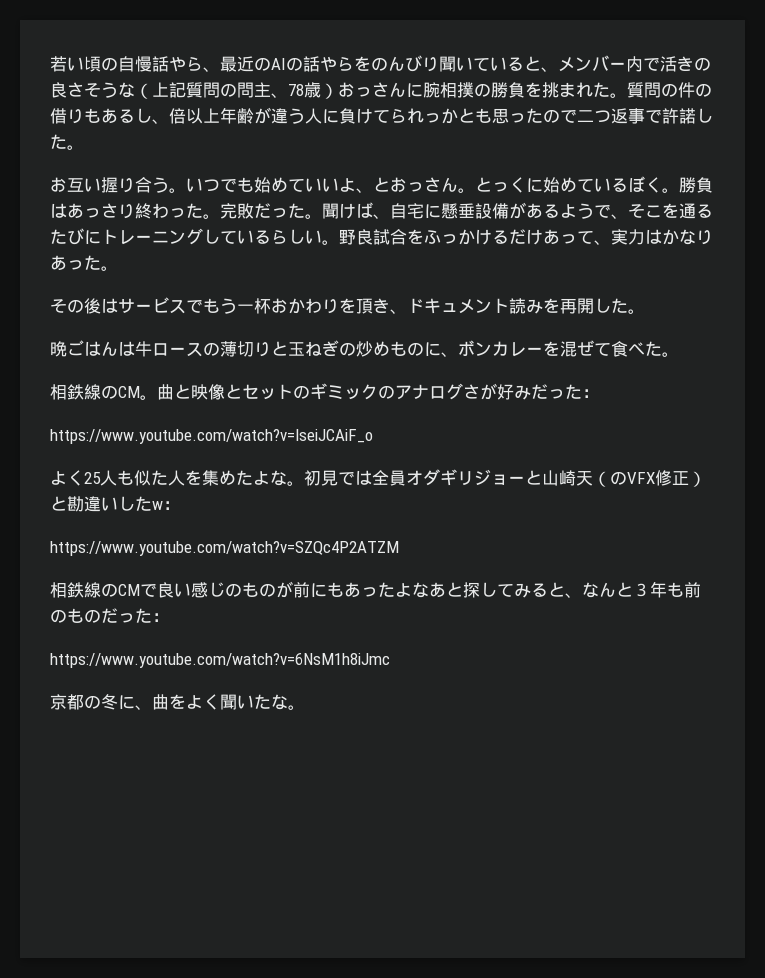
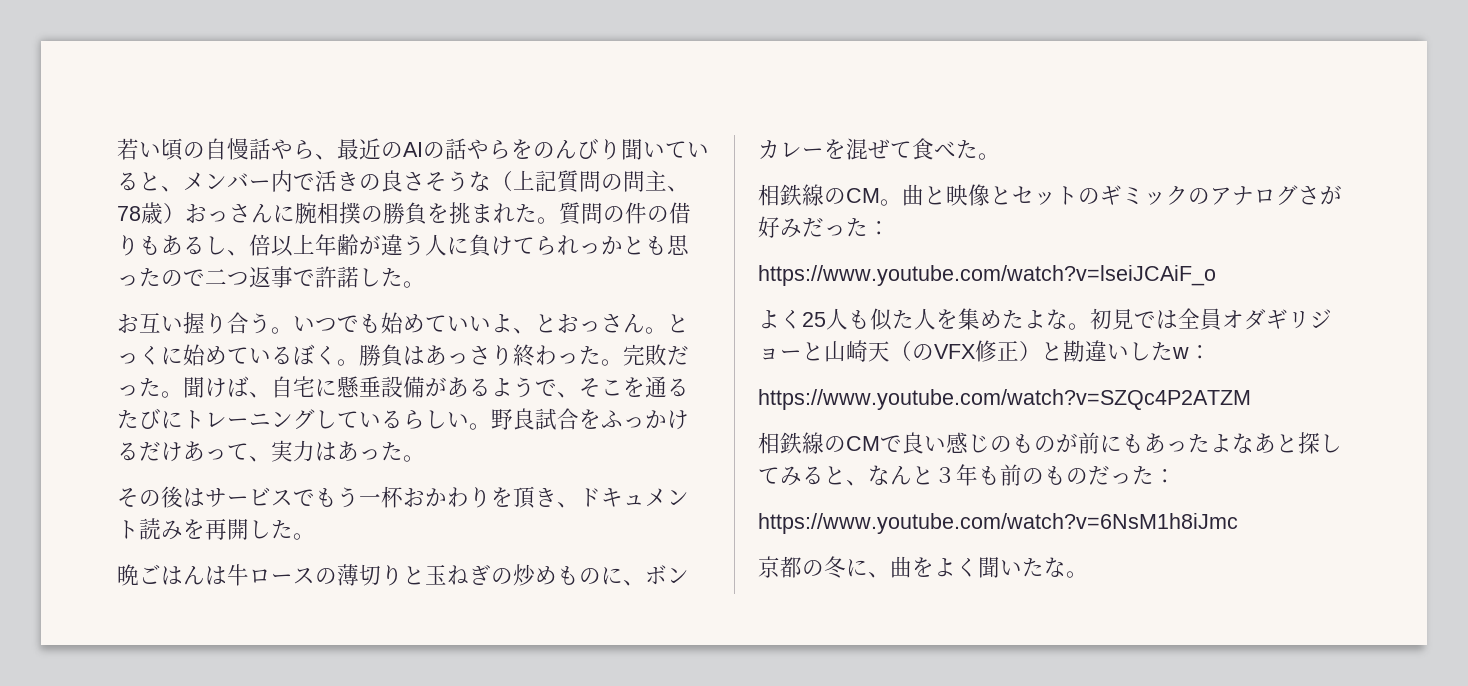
- 野良試合をふっかけるだけあって、実力はかなりあった。
+ 野良試合をふっかけるだけあって、実力はあった。

